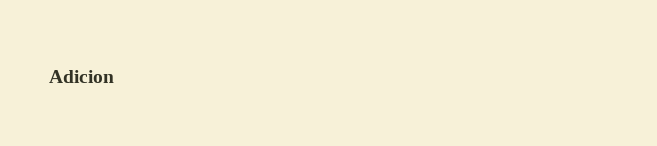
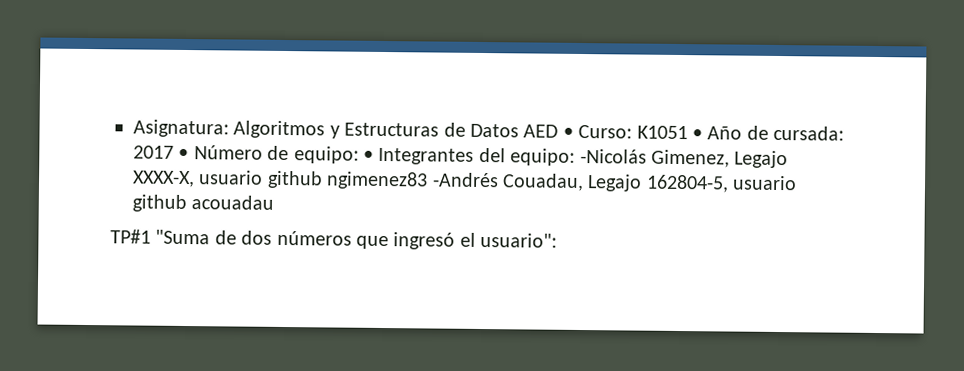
- Adicion
+ Asignatura: Algoritmos y Estructuras de Datos AED • Curso: K1051 • Año de cursada: 2017 • Número de equipo: • Integrantes del equipo: -Nicolás Gimenez, Legajo XXXX-X, usuario github ngimenez83 -Andrés Couadau, Legajo 162804-5, usuario github acouadau
+ TP#1 "Suma de dos números que ingresó el usuario":

